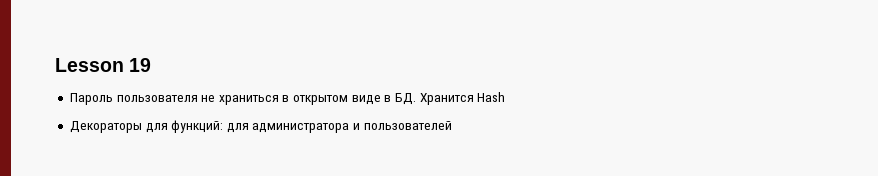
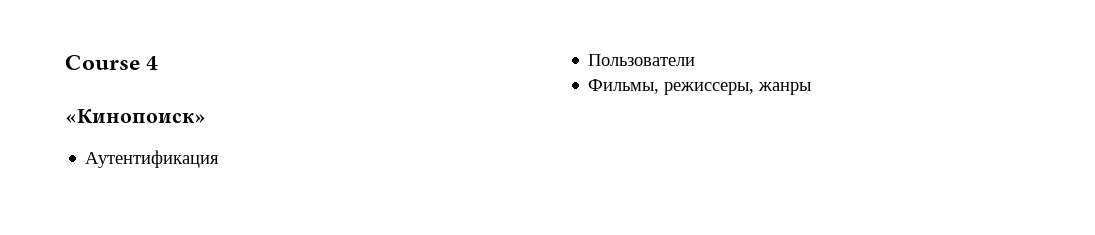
- Lesson 19
- Пароль пользователя не храниться в открытом виде в БД. Хранится Hash
- Декораторы для функций: для администратора и пользователей
+ Course 4
+ «Кинопоиск»
+ Аутентификация
+ Пользователи
+ Фильмы, режиссеры, жанры

